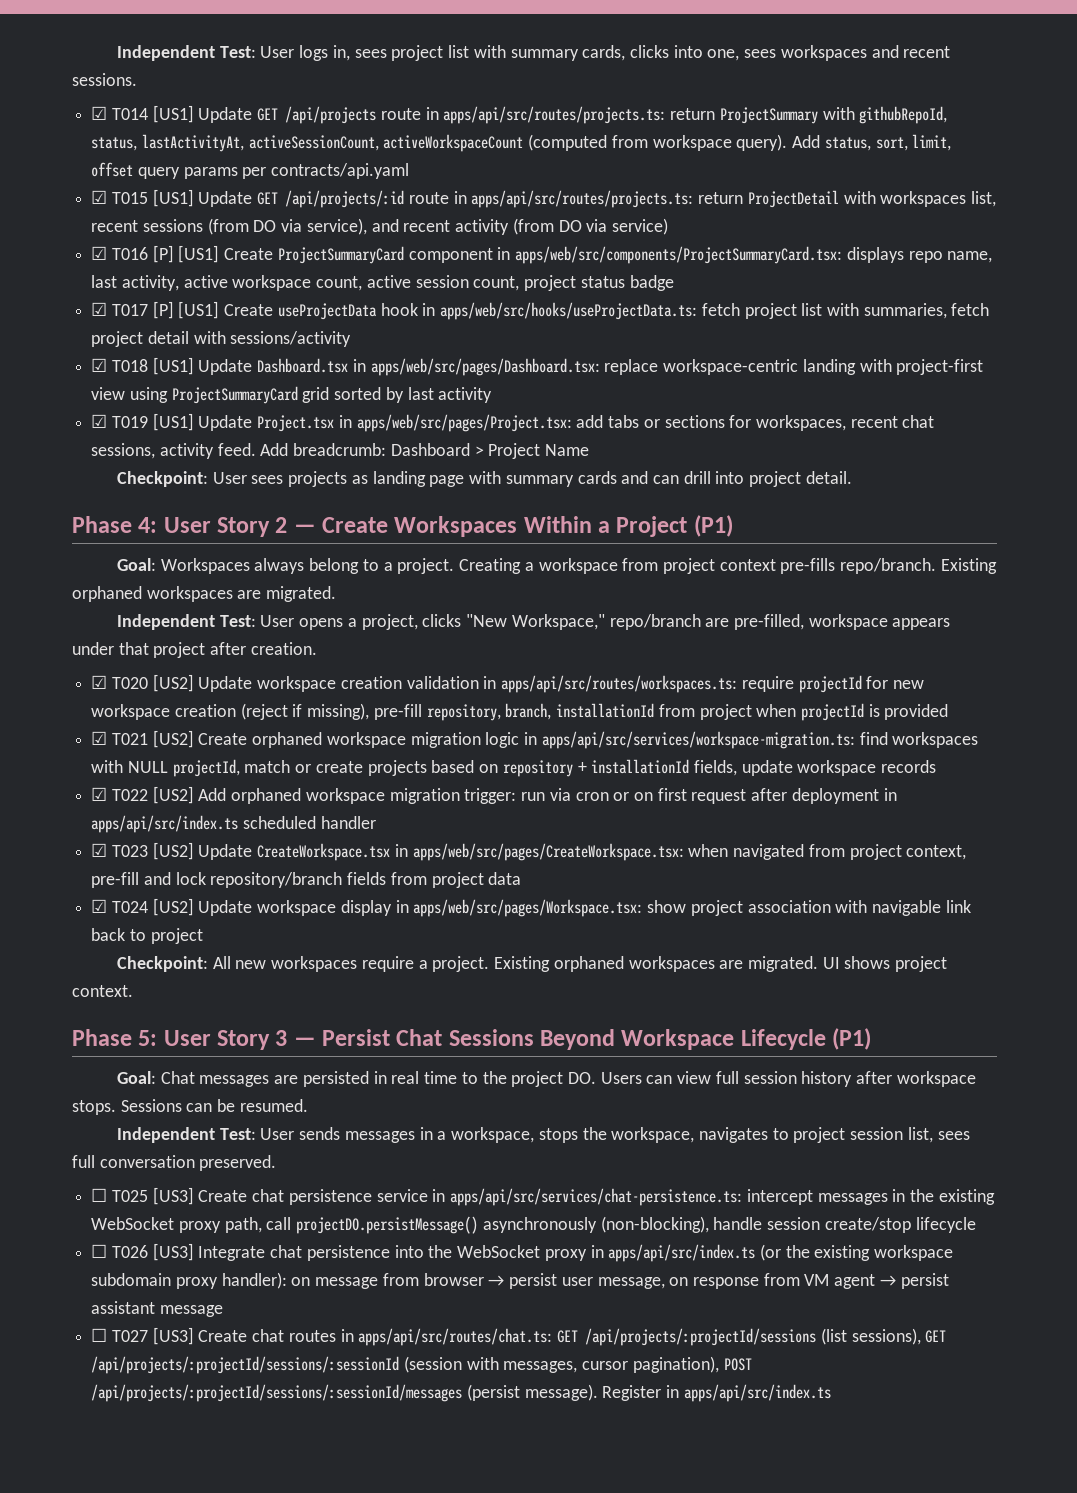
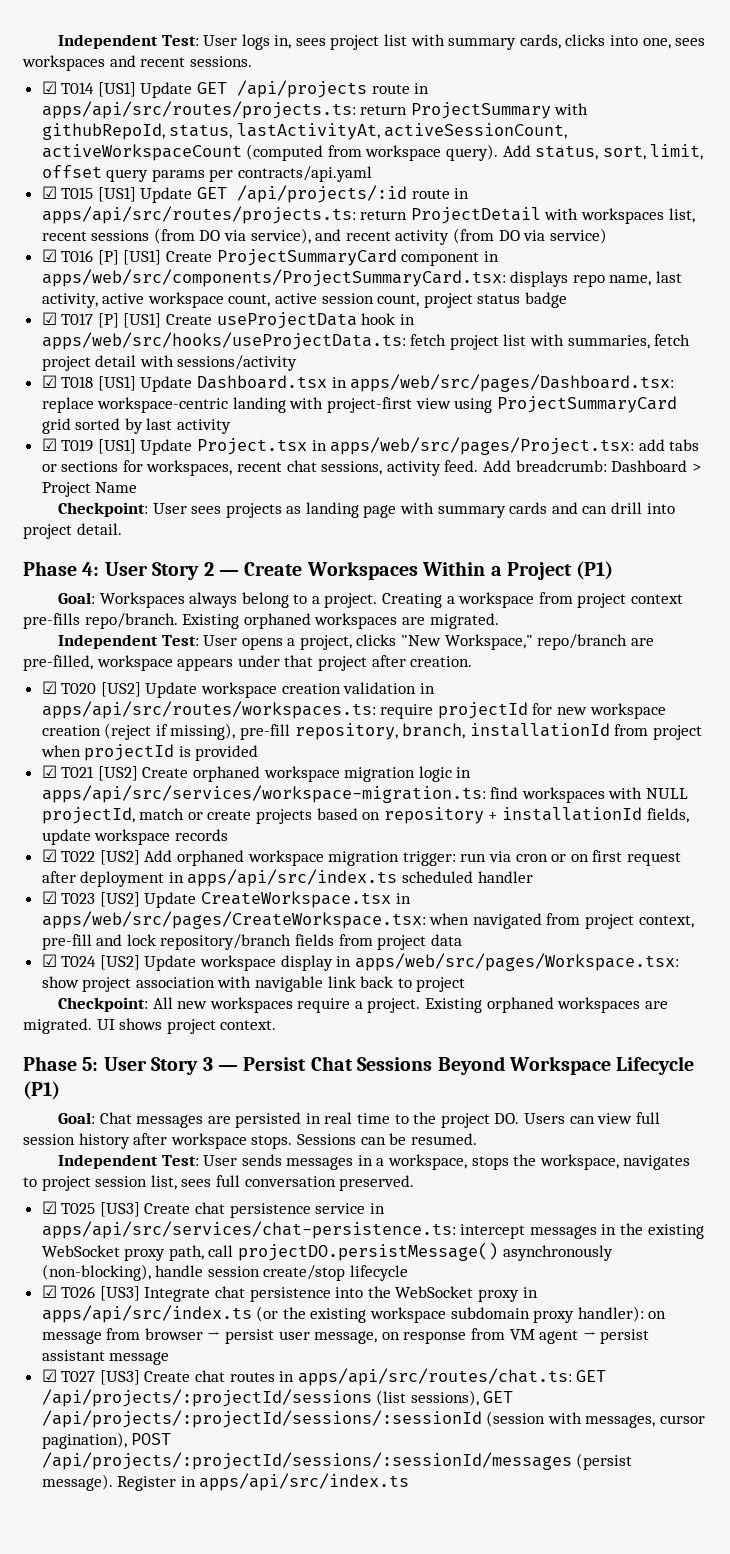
- ☐ T025 [US3] Create chat persistence service in apps/api/src/services/chat-persistence.ts: intercept messages in the existing WebSocket proxy path, call projectDO.persistMessage() asynchronously (non-blocking), handle session create/stop lifecycle
+ ☑ T025 [US3] Create chat persistence service in apps/api/src/services/chat-persistence.ts: intercept messages in the existing WebSocket proxy path, call projectDO.persistMessage() asynchronously (non-blocking), handle session create/stop lifecycle
- ☐ T026 [US3] Integrate chat persistence into the WebSocket proxy in apps/api/src/index.ts (or the existing workspace subdomain proxy handler): on message from browser → persist user message, on response from VM agent → persist assistant message
+ ☑ T026 [US3] Integrate chat persistence into the WebSocket proxy in apps/api/src/index.ts (or the existing workspace subdomain proxy handler): on message from browser → persist user message, on response from VM agent → persist assistant message
- ☐ T027 [US3] Create chat routes in apps/api/src/routes/chat.ts: GET /api/projects/:projectId/sessions (list sessions), GET /api/projects/:projectId/sessions/:sessionId (session with messages, cursor pagination), POST /api/projects/:projectId/sessions/:sessionId/messages (persist message).
+ ☑ T027 [US3] Create chat routes in apps/api/src/routes/chat.ts: GET /api/projects/:projectId/sessions (list sessions), GET /api/projects/:projectId/sessions/:sessionId (session with messages, cursor pagination), POST /api/projects/:projectId/sessions/:sessionId/messages (persist message).

